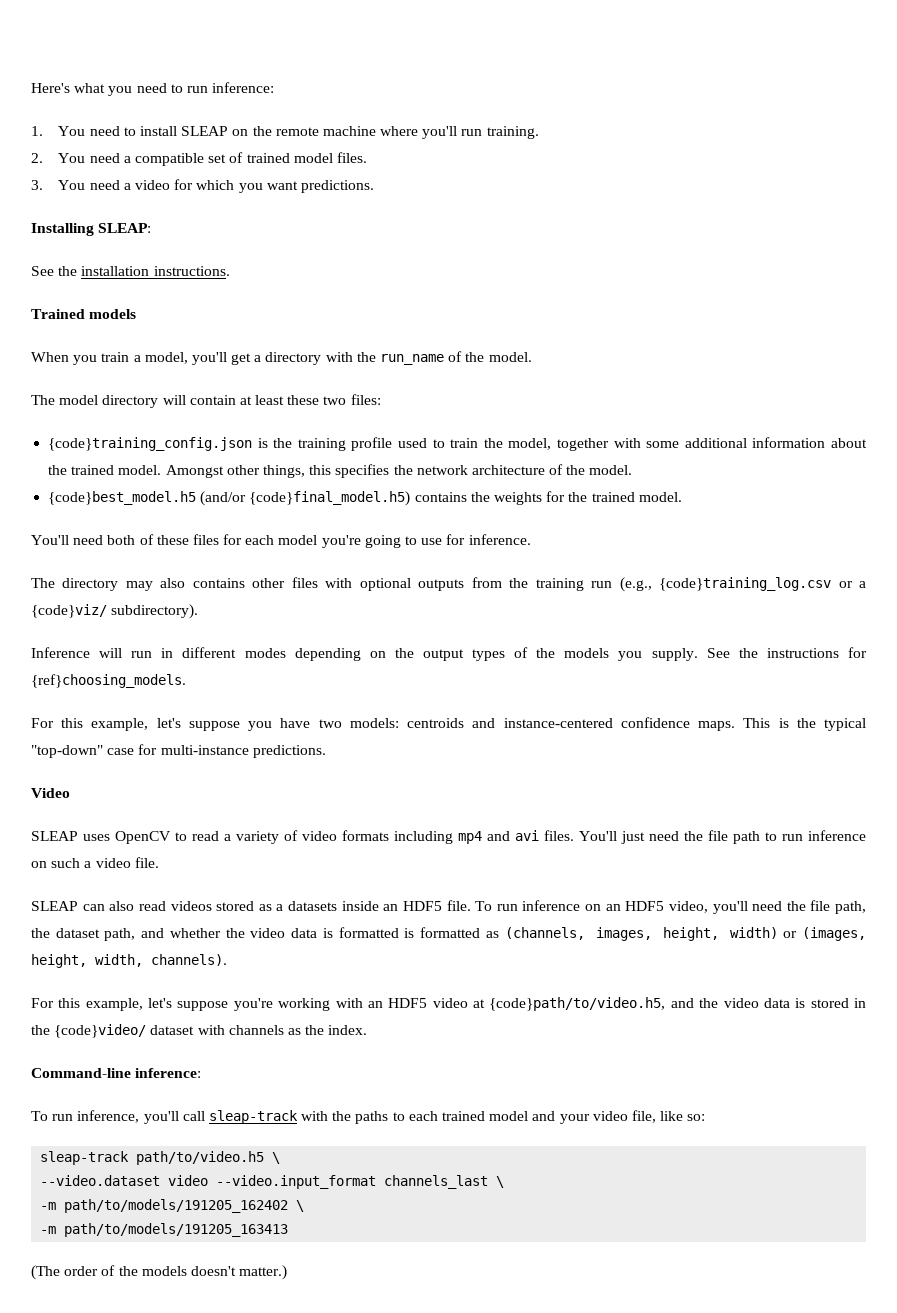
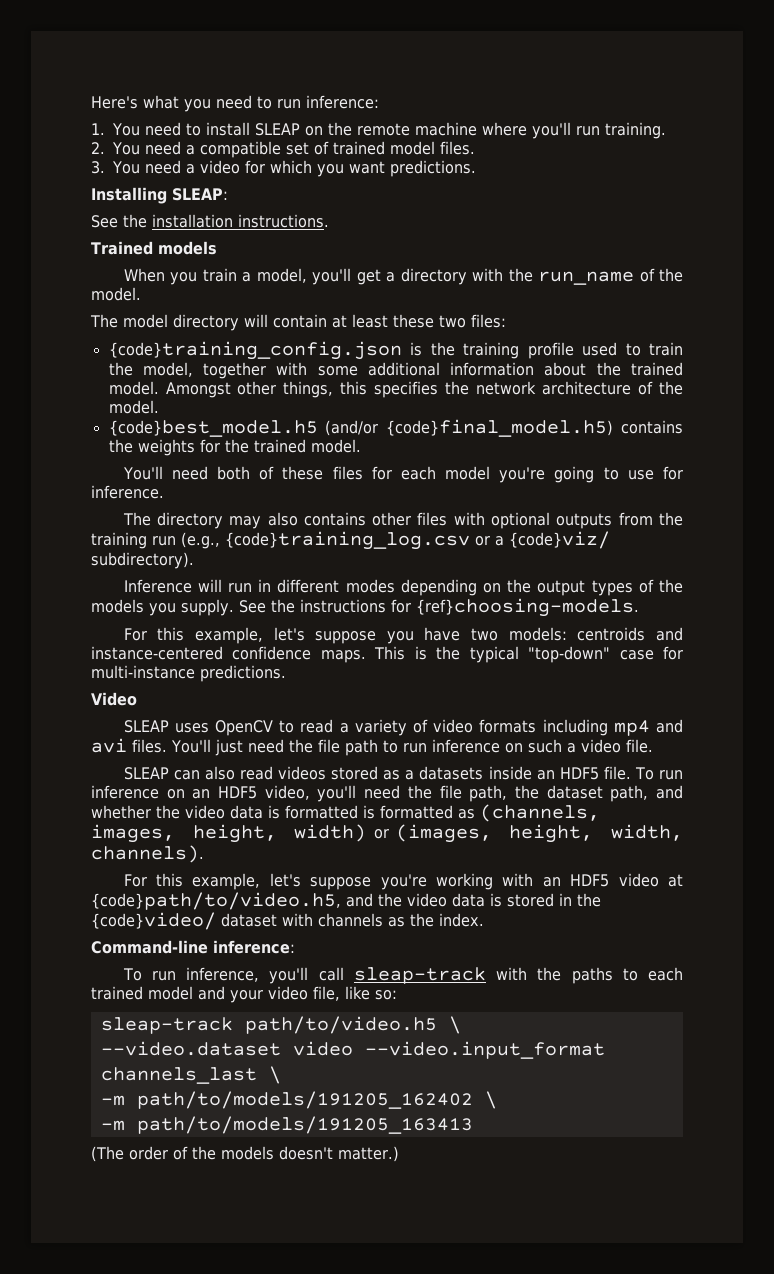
- See the instructions for {ref}choosing_models.
+ See the instructions for {ref}choosing-models.

